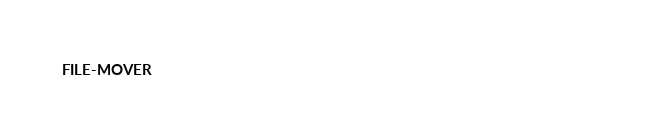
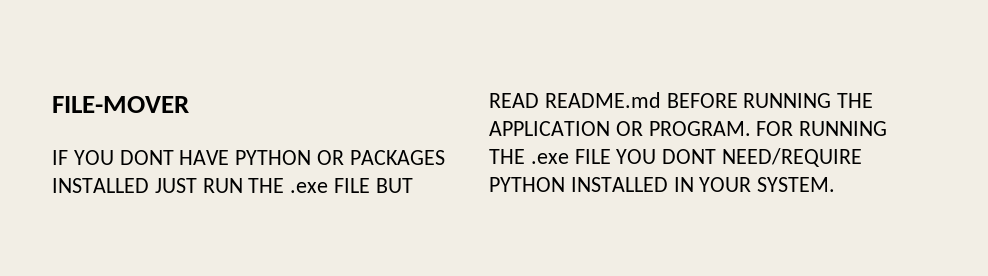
+ IF YOU DONT HAVE PYTHON OR PACKAGES INSTALLED JUST RUN THE .exe FILE BUT READ README.md BEFORE RUNNING THE APPLICATION OR PROGRAM. FOR RUNNING THE .exe FILE YOU DONT NEED/REQUIRE PYTHON INSTALLED IN YOUR SYSTEM.

